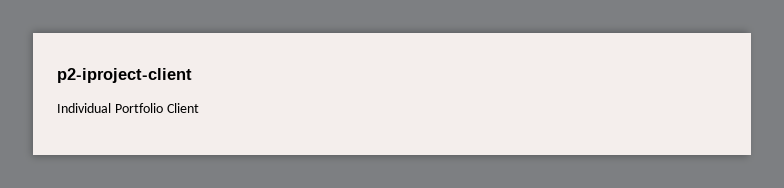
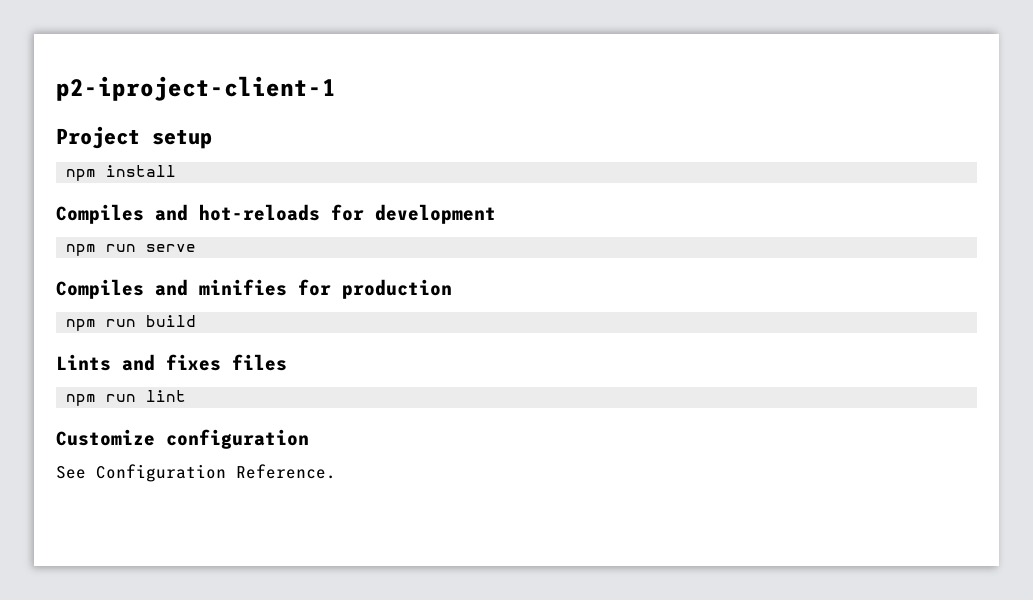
- p2-iproject-client
- Individual Portfolio Client
+ p2-iproject-client-1
+ Project setup
+ npm install
+ Compiles and hot-reloads for development
+ npm run serve
+ Compiles and minifies for production
+ npm run build
+ Lints and fixes files
+ npm run lint
+ Customize configuration
+ See Configuration Reference.

